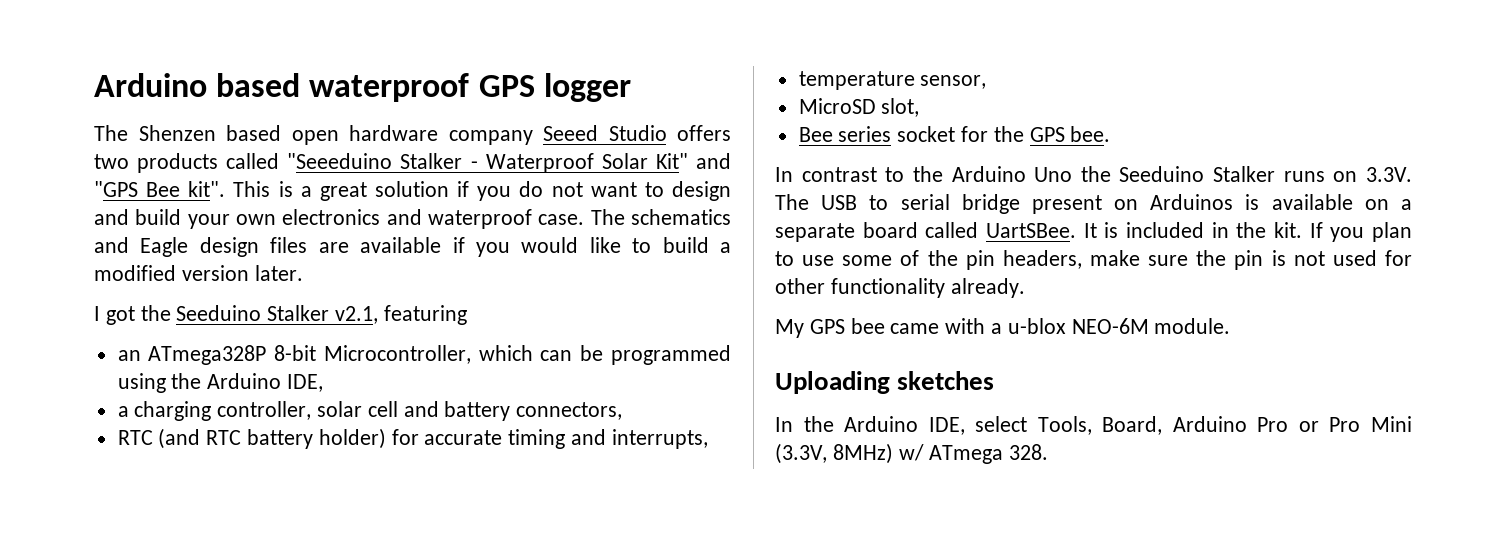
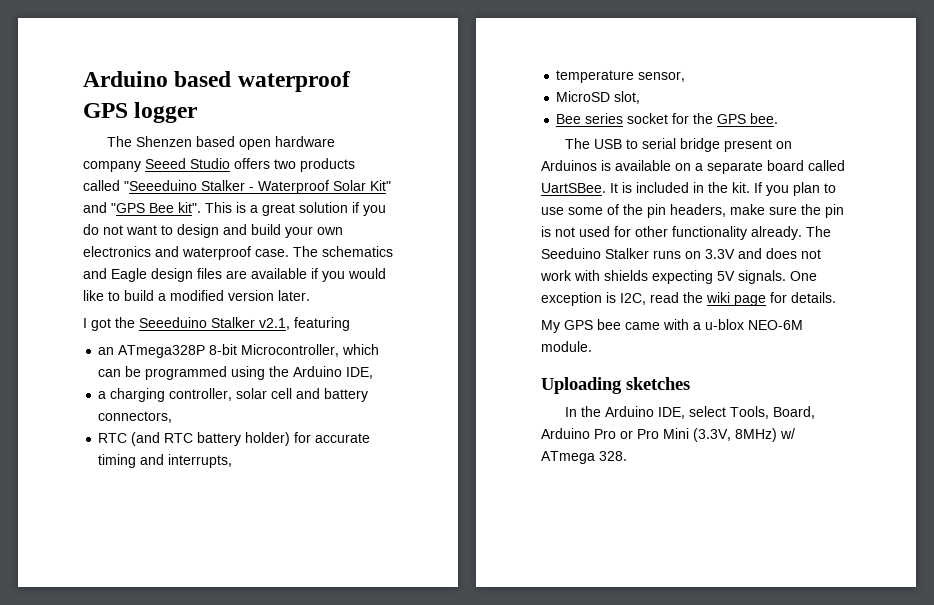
- I got the Seeduino Stalker v2.1, featuring
+ I got the Seeeduino Stalker v2.1, featuring
- In contrast to the Arduino Uno the Seeduino Stalker runs on 3.3V. The USB to serial bridge present on Arduinos is available on a separate board called UartSBee.
+ The USB to serial bridge present on Arduinos is available on a separate board called UartSBee.
+ The Seeduino Stalker runs on 3.3V and does not work with shields expecting 5V signals. One exception is I2C, read the wiki page for details.

